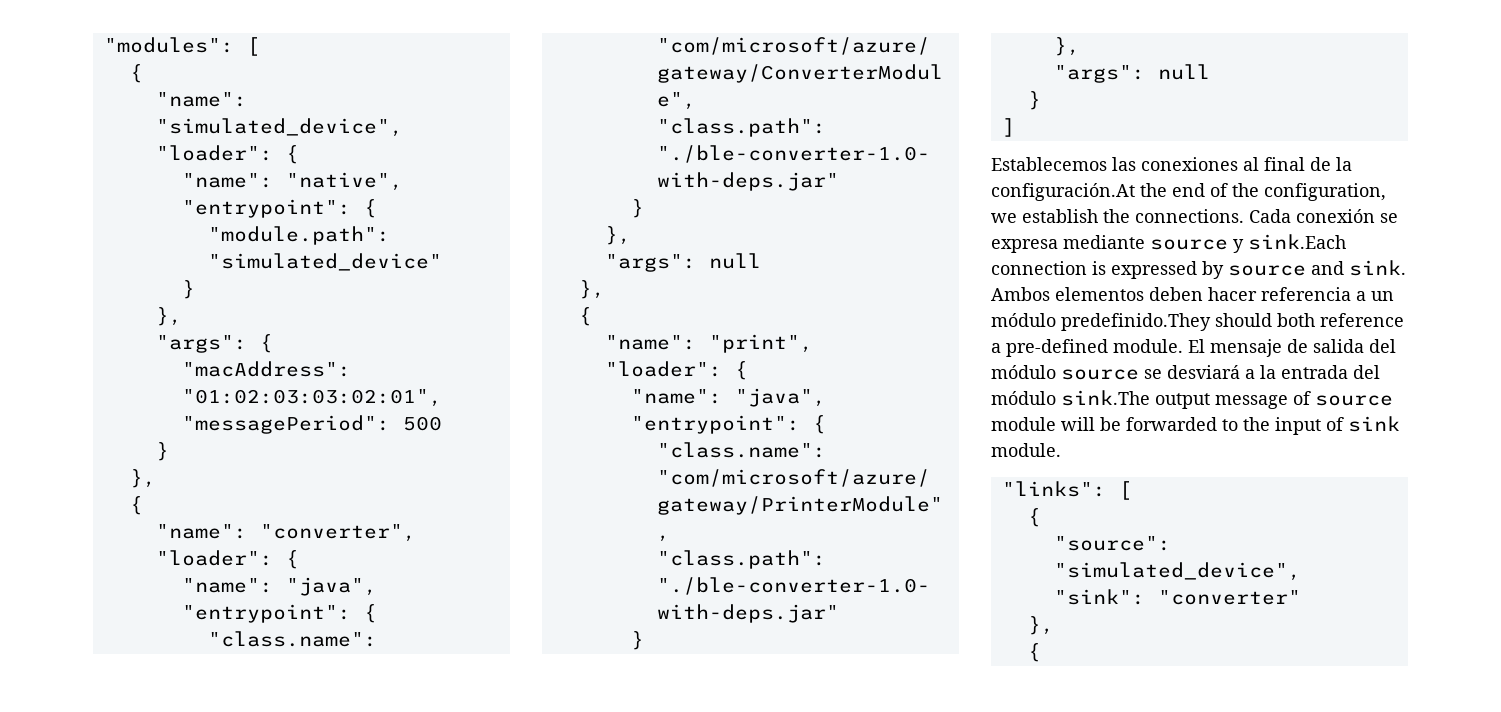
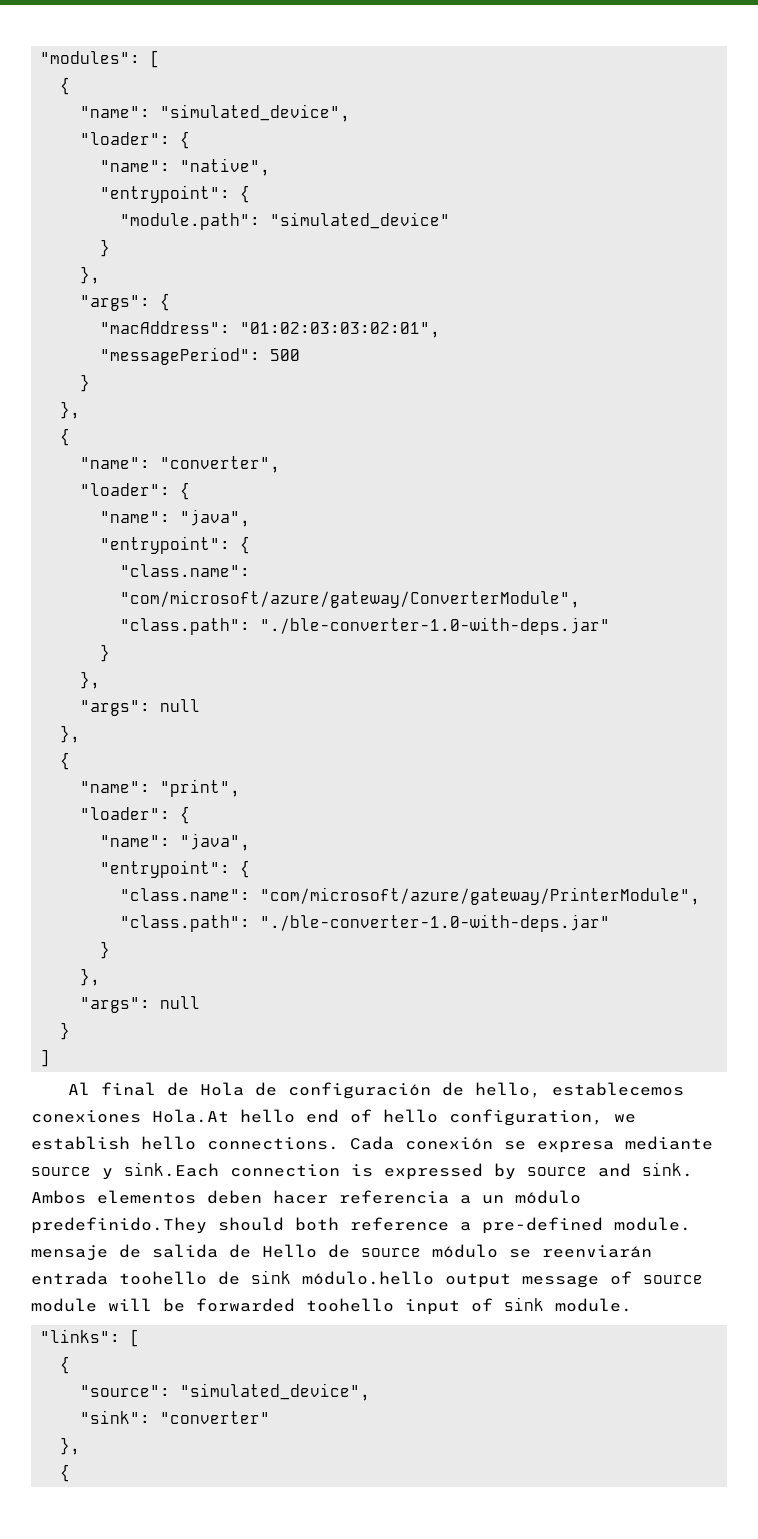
- Establecemos las conexiones al final de la configuración.At the end of the configuration, we establish the connections.
+ Al final de Hola de configuración de hello, establecemos conexiones Hola.At hello end of hello configuration, we establish hello connections.
- Ambos elementos deben hacer referencia a un módulo predefinido.They should both reference a pre-defined module. El mensaje de salida del módulo source se desviará a la entrada del módulo sink.The output message of source module will be forwarded to the input of sink module.
+ Ambos elementos deben hacer referencia a un módulo predefinido.They should both reference a pre-defined module. mensaje de salida de Hello de source módulo se reenviarán entrada toohello de sink módulo.hello output message of source module will be forwarded toohello input of sink module.

